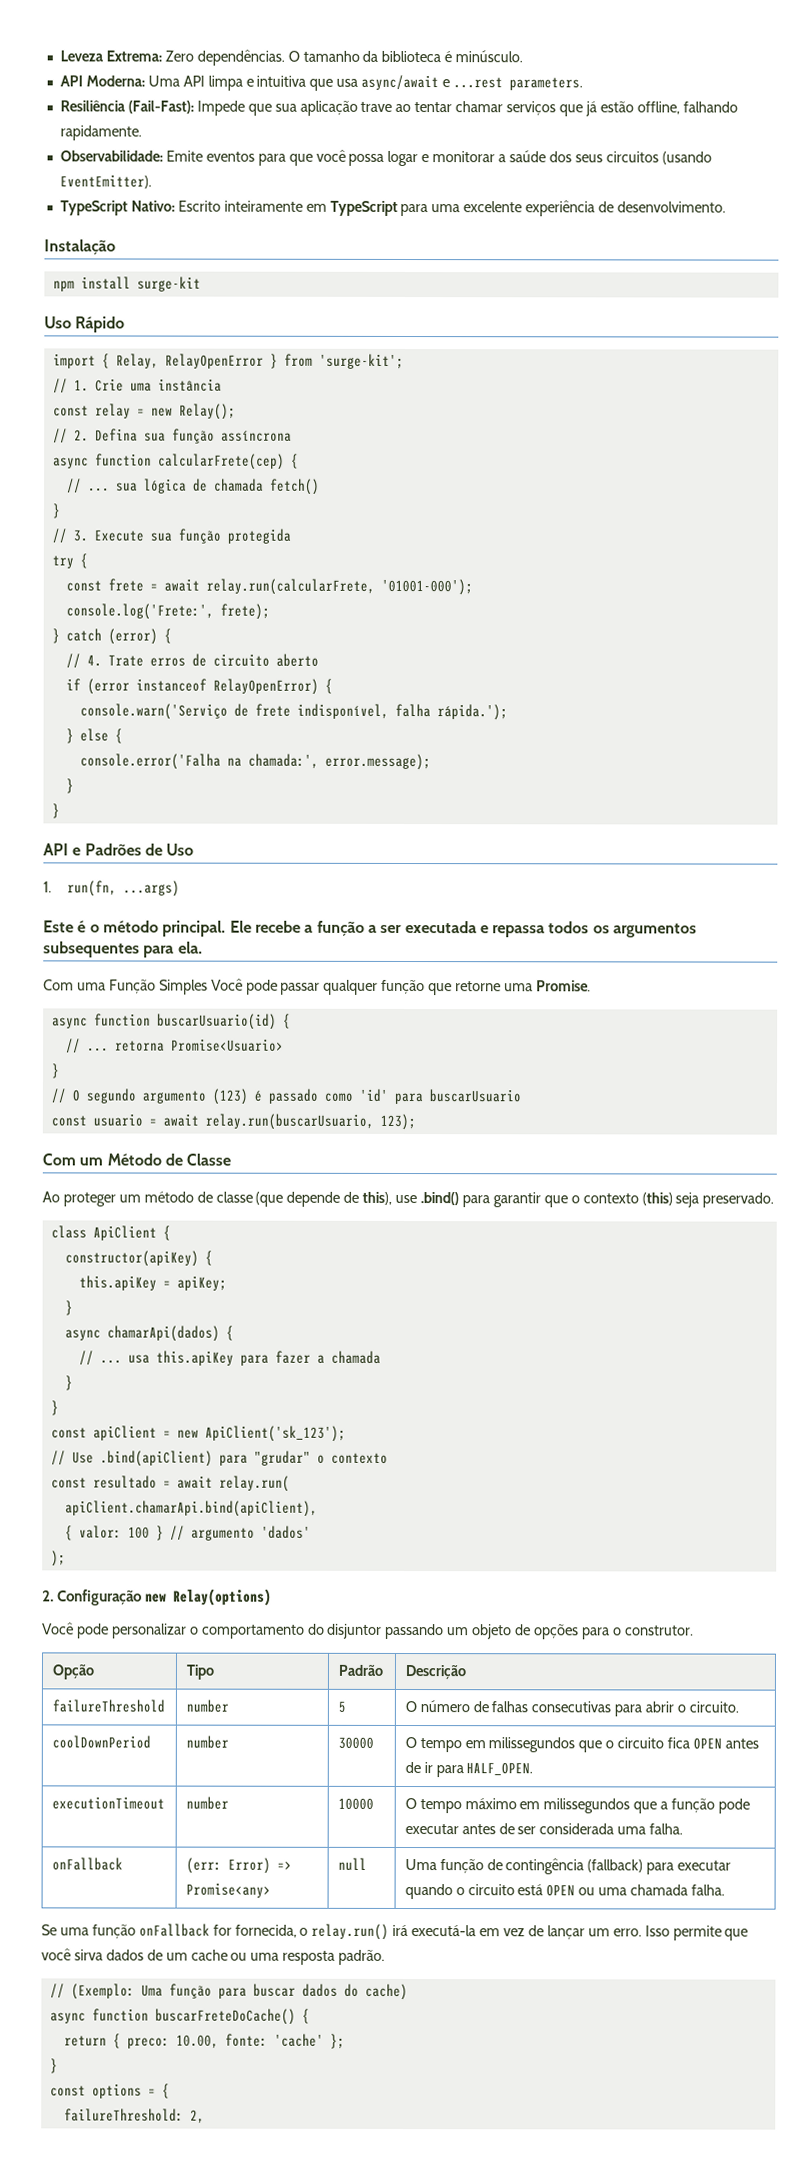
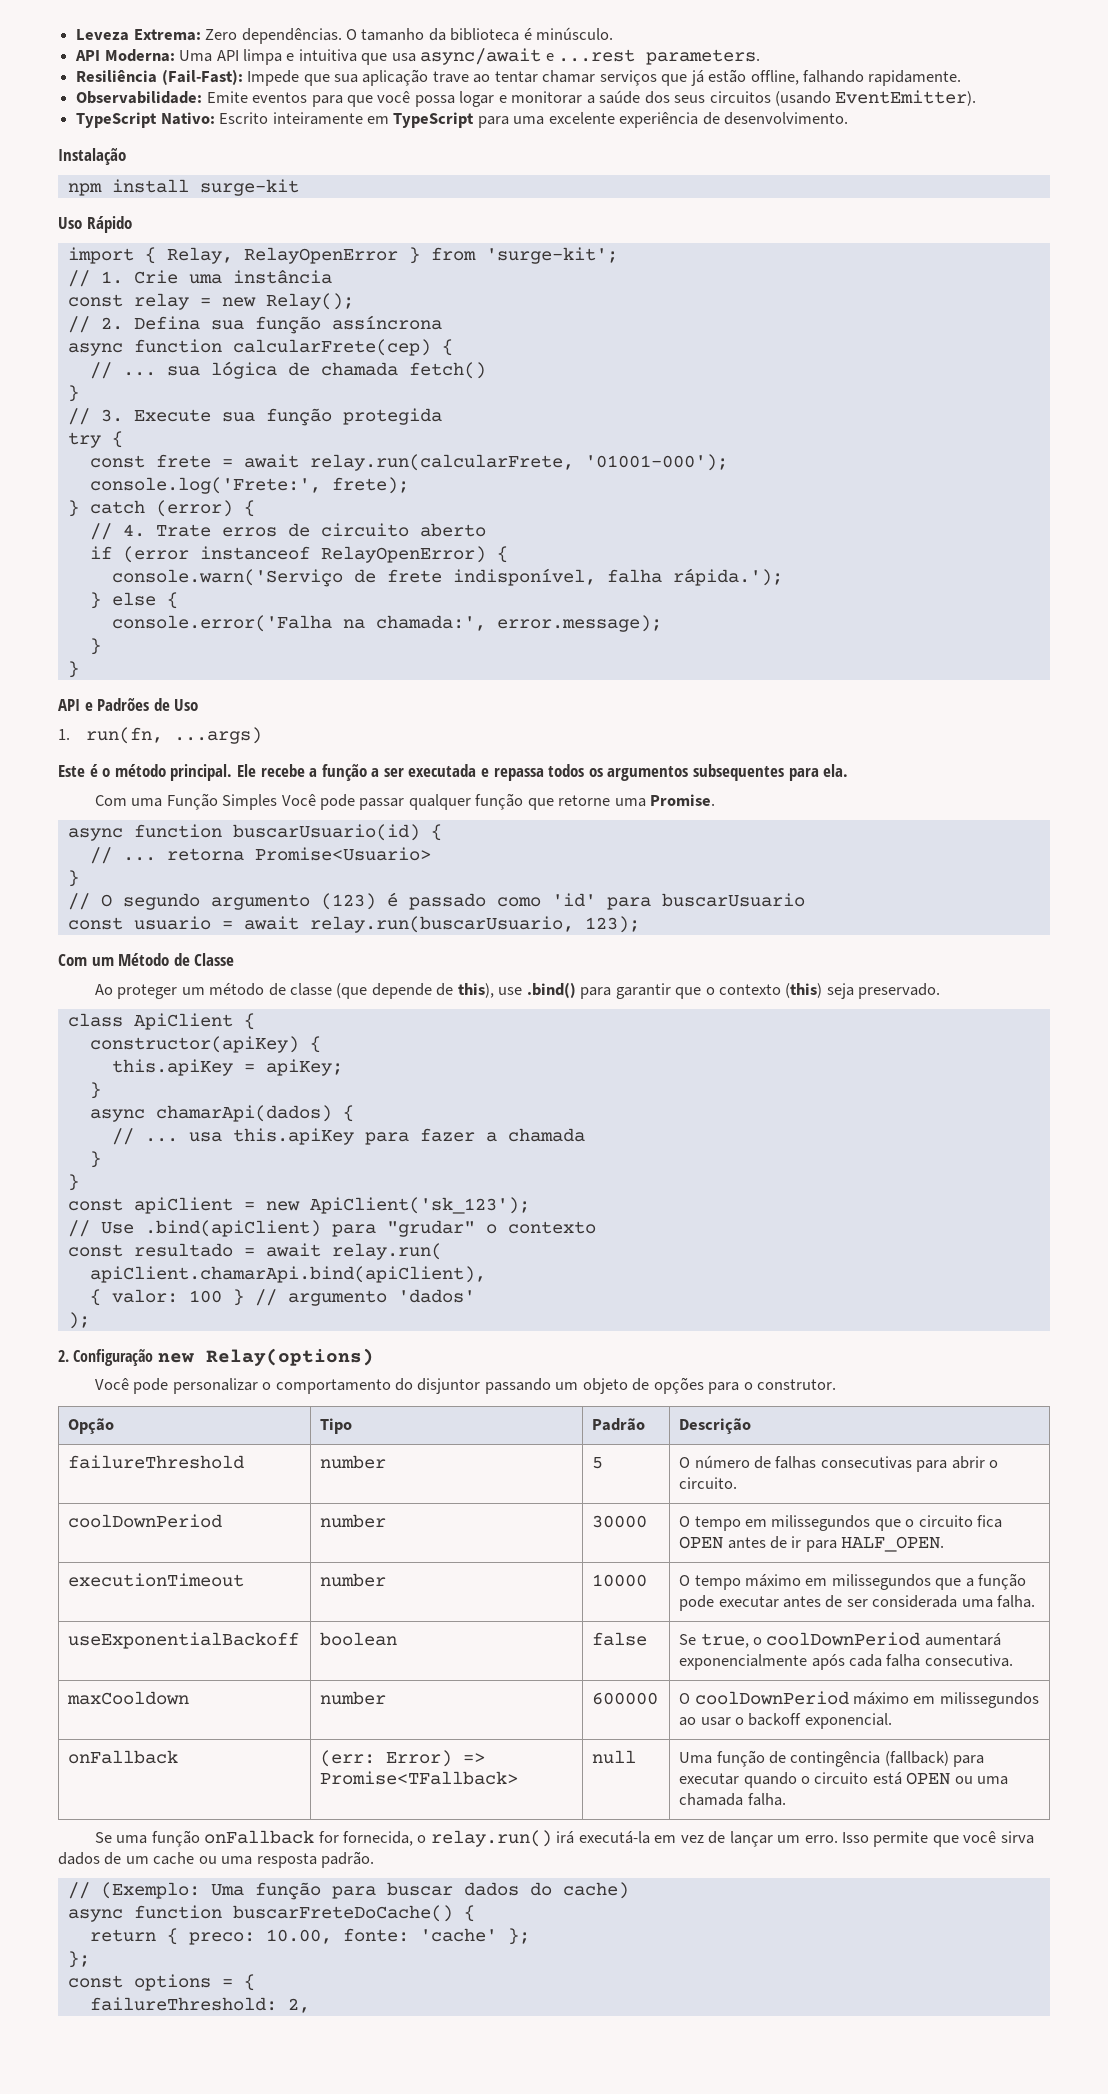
+ useExponentialBackoff | boolean | false | Se true, o coolDownPeriod aumentará exponencialmente após cada falha consecutiva.
+ maxCooldown | number | 600000 | O coolDownPeriod máximo em milissegundos ao usar o backoff exponencial.
- onFallback | (err: Error) => Promise<any> | null | Uma função de contingência (fallback) para executar quando o circuito está OPEN ou uma chamada falha.
+ onFallback | (err: Error) => Promise<TFallback> | null | Uma função de contingência (fallback) para executar quando o circuito está OPEN ou uma chamada falha.
  return { preco: 10.00, fonte: 'cache' };
- }
+ };

